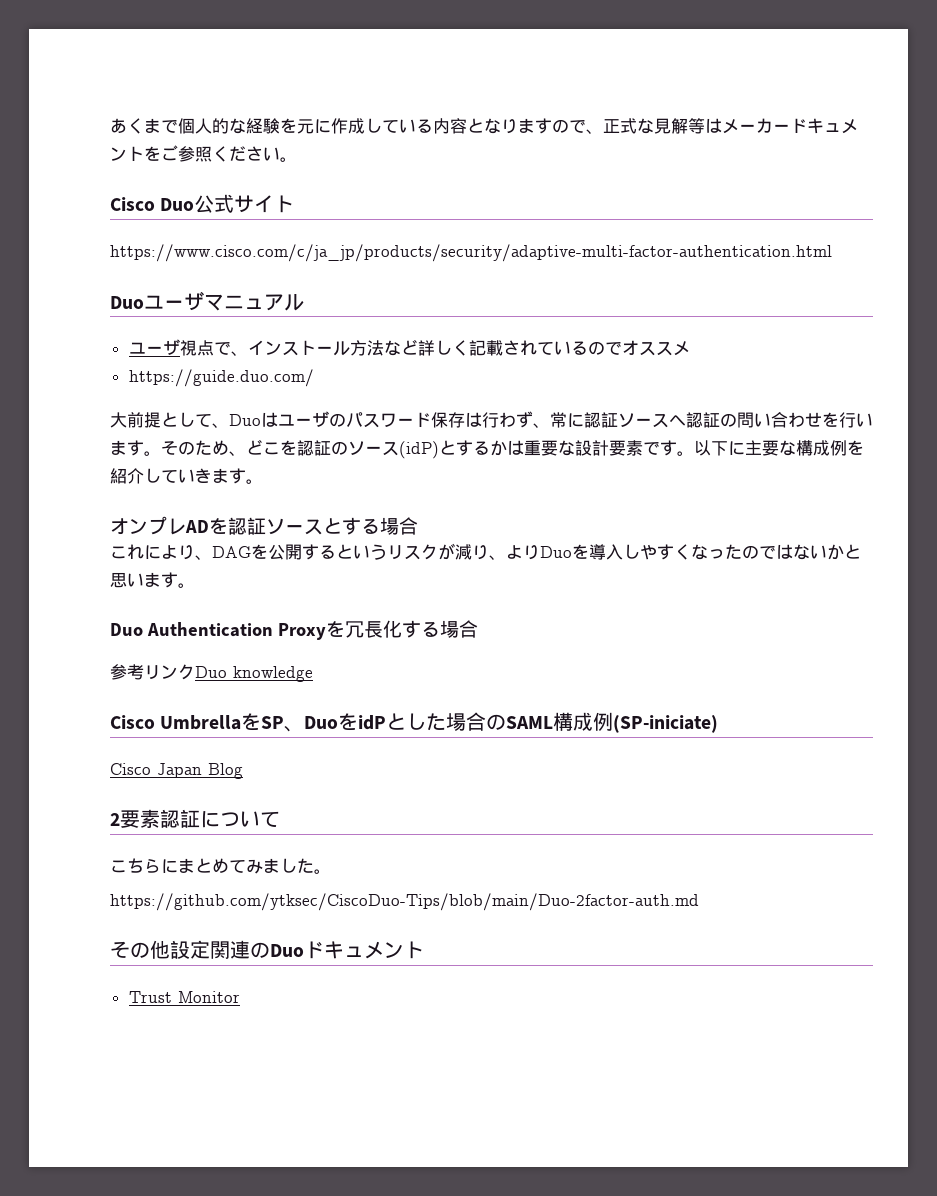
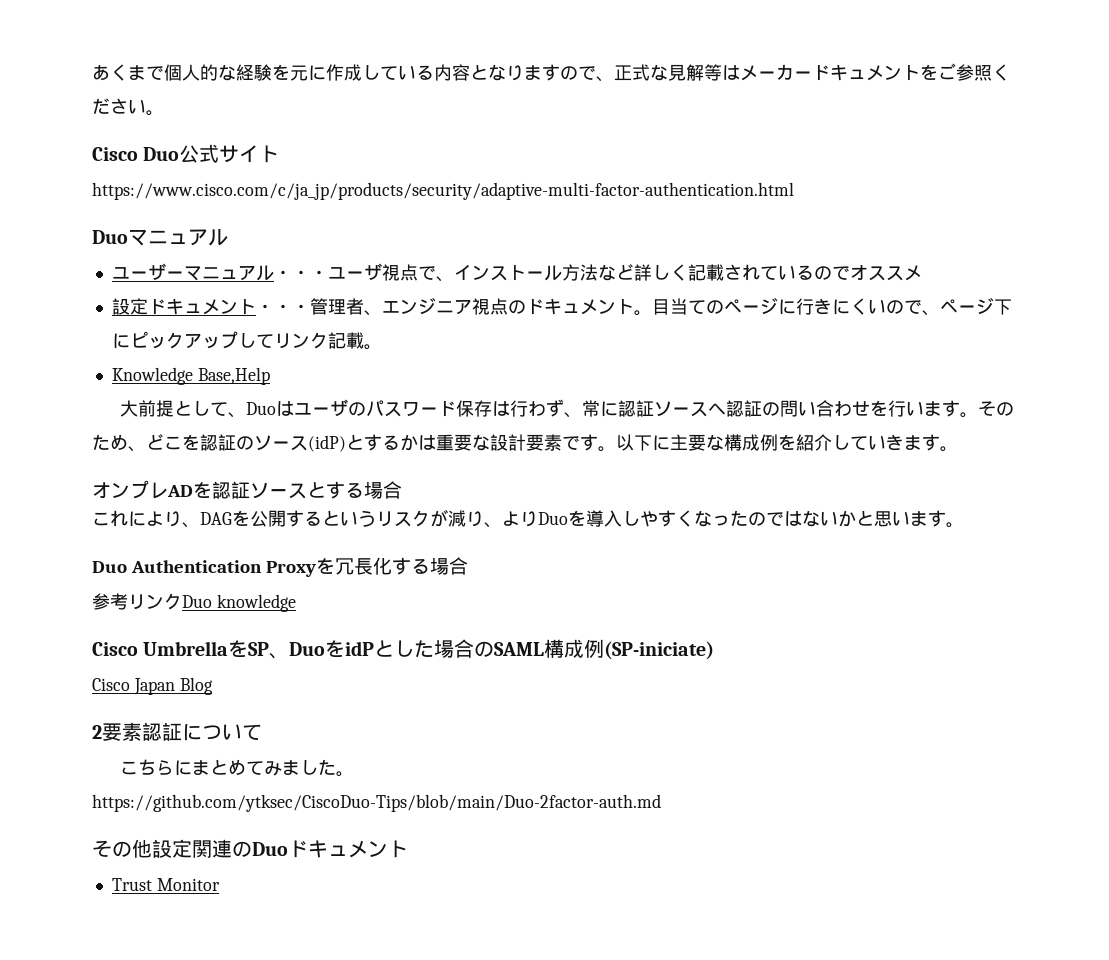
- Duoユーザマニュアル
+ Duoマニュアル
- ユーザ視点で、インストール方法など詳しく記載されているのでオススメ
+ ユーザーマニュアル・・・ユーザ視点で、インストール方法など詳しく記載されているのでオススメ
- https://guide.duo.com/
+ 設定ドキュメント・・・管理者、エンジニア視点のドキュメント。目当てのページに行きにくいので、ページ下にピックアップしてリンク記載。
+ Knowledge Base,Help

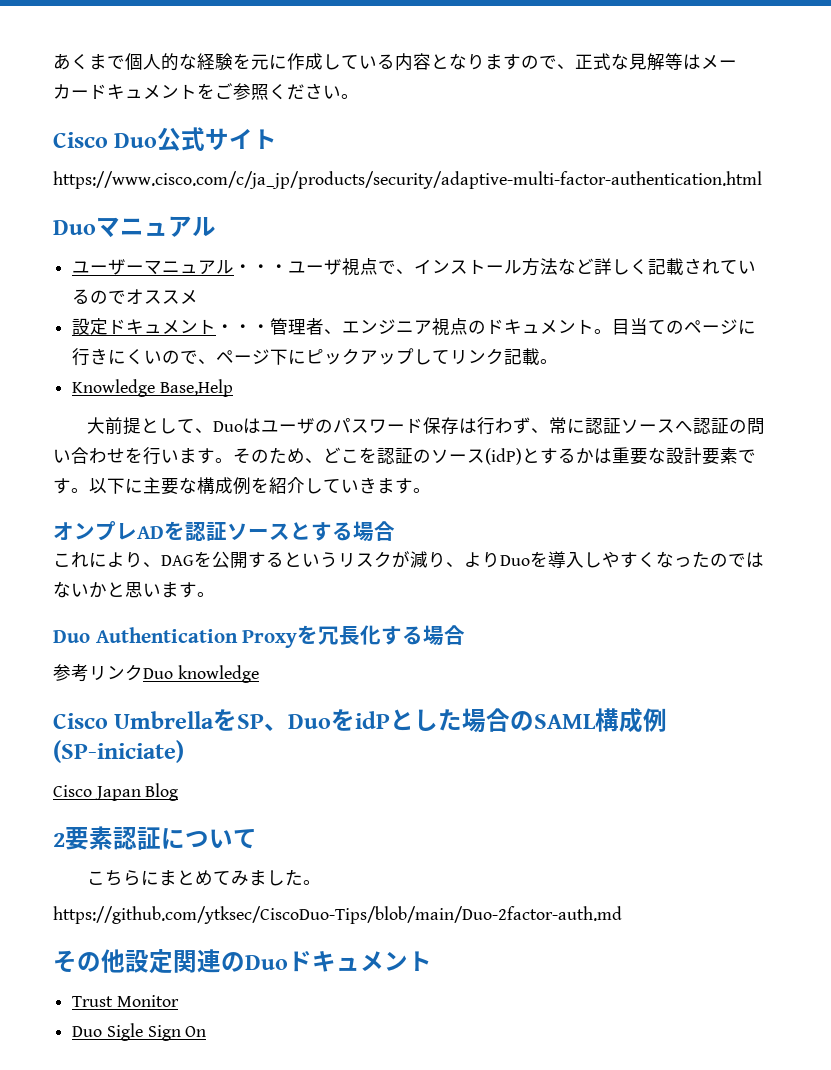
+ Duo Sigle Sign On

